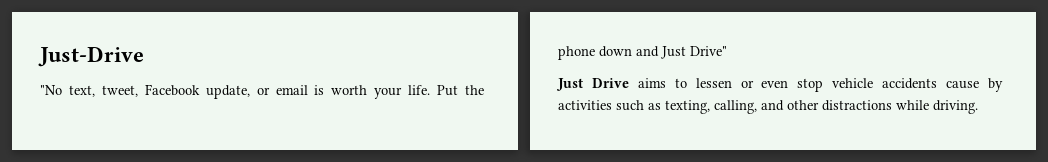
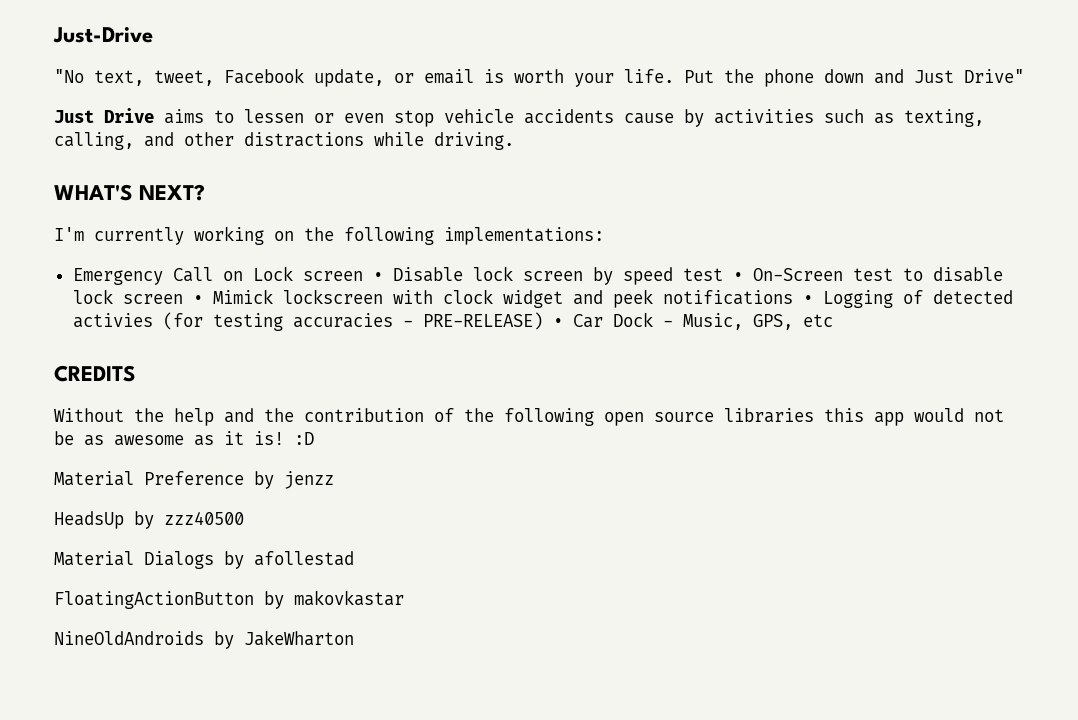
+ WHAT'S NEXT?
+ I'm currently working on the following implementations:
+ Emergency Call on Lock screen • Disable lock screen by speed test • On-Screen test to disable lock screen • Mimick lockscreen with clock widget and peek notifications • Logging of detected activies (for testing accuracies - PRE-RELEASE) • Car Dock - Music, GPS, etc
+ CREDITS
+ Without the help and the contribution of the following open source libraries this app would not be as awesome as it is! :D
+ Material Preference by jenzz
+ HeadsUp by zzz40500
+ Material Dialogs by afollestad
+ FloatingActionButton by makovkastar
+ NineOldAndroids by JakeWharton

